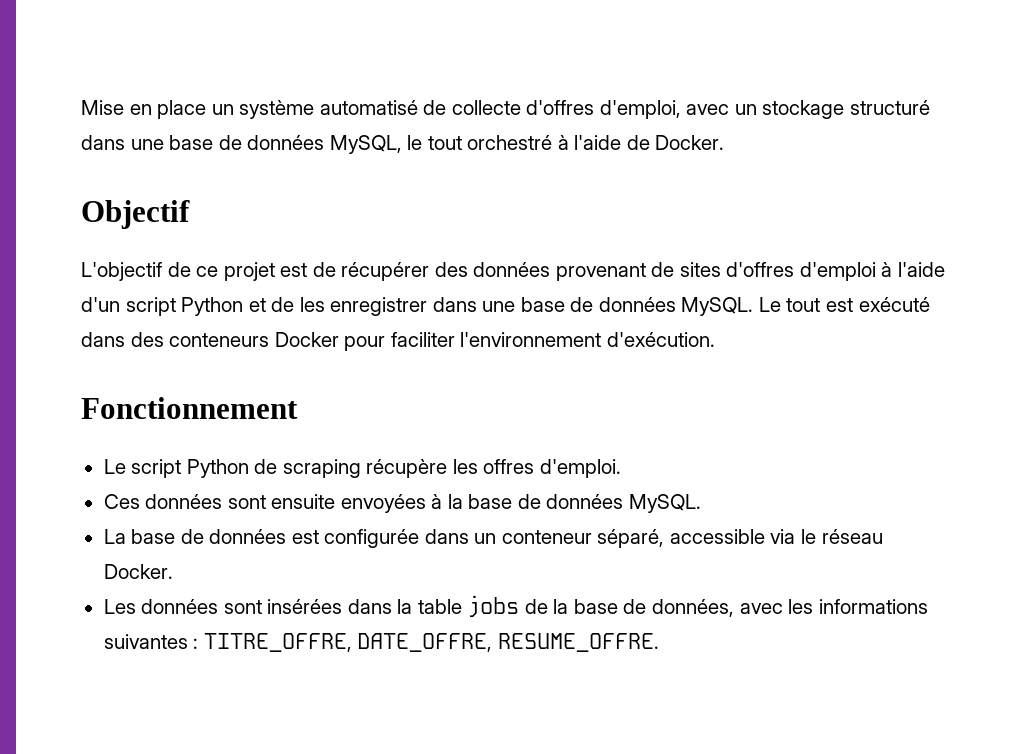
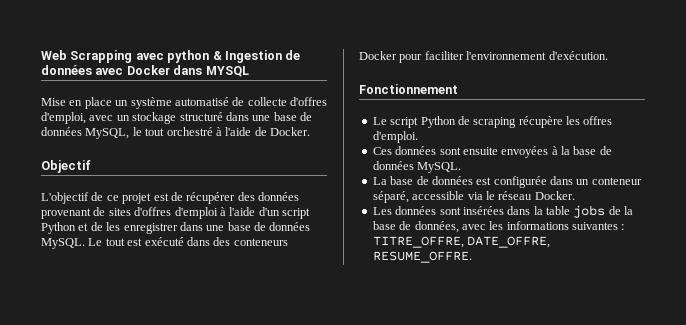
+ Web Scrapping avec python & Ingestion de données avec Docker dans MYSQL

